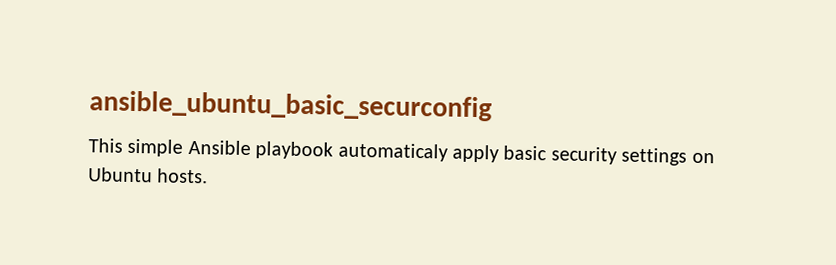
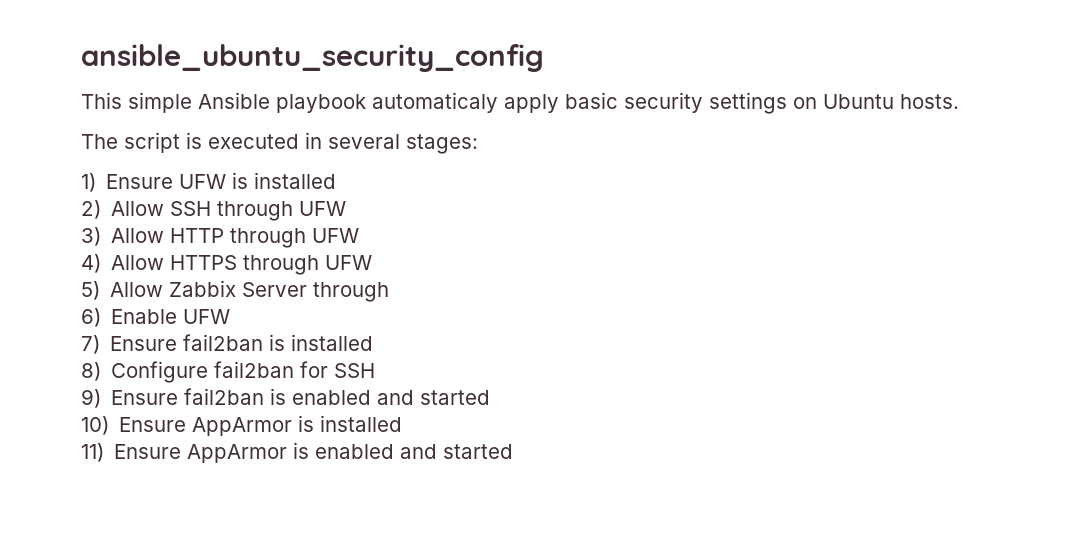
- ansible_ubuntu_basic_securconfig
+ ansible_ubuntu_security_config
+ The script is executed in several stages:
+ 1) Ensure UFW is installed
+ 2) Allow SSH through UFW
+ 3) Allow HTTP through UFW
+ 4) Allow HTTPS through UFW
+ 5) Allow Zabbix Server through
+ 6) Enable UFW
+ 7) Ensure fail2ban is installed
+ 8) Configure fail2ban for SSH
+ 9) Ensure fail2ban is enabled and started
+ 10) Ensure AppArmor is installed
+ 11) Ensure AppArmor is enabled and started

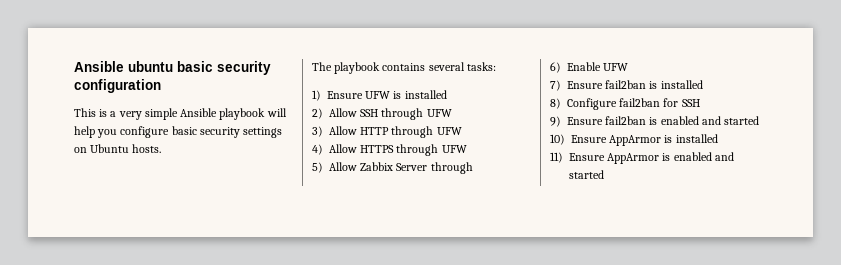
- ansible_ubuntu_security_config
- This simple Ansible playbook automaticaly apply basic security settings on Ubuntu hosts.
+ Ansible ubuntu basic security configuration
+ This is a very simple Ansible playbook will help you configure basic security settings on Ubuntu hosts.
- The script is executed in several stages:
+ The playbook contains several tasks:

